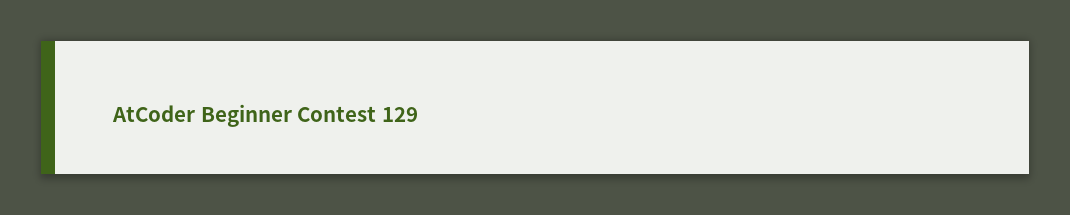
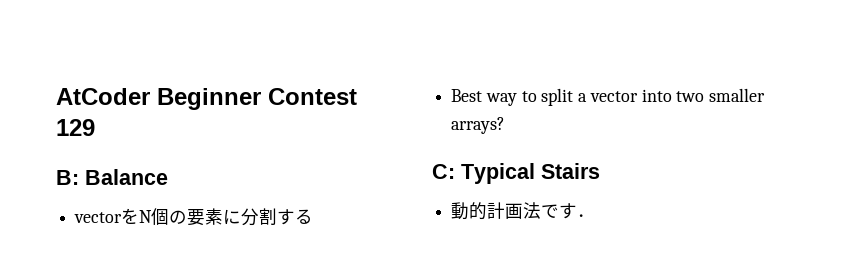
+ B: Balance
+ vectorをN個の要素に分割する
+ Best way to split a vector into two smaller arrays?
+ C: Typical Stairs
+ 動的計画法です．

